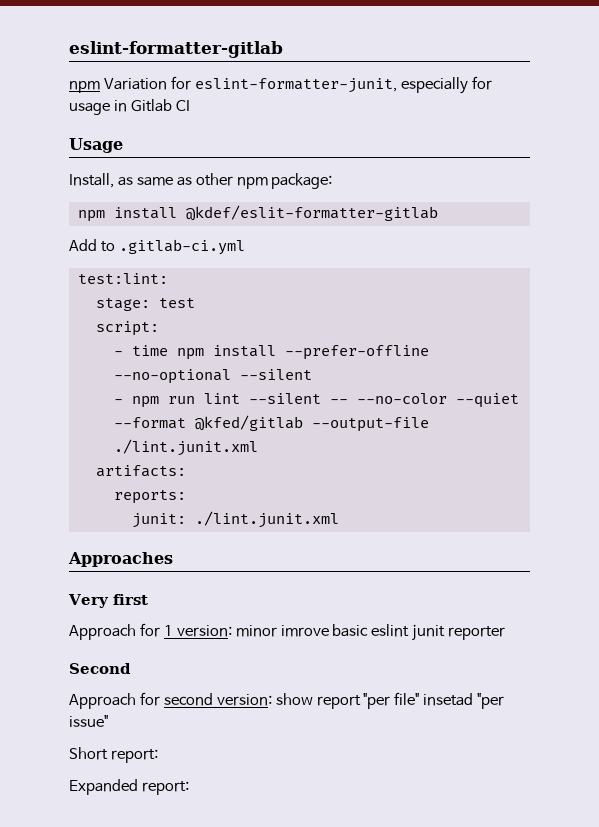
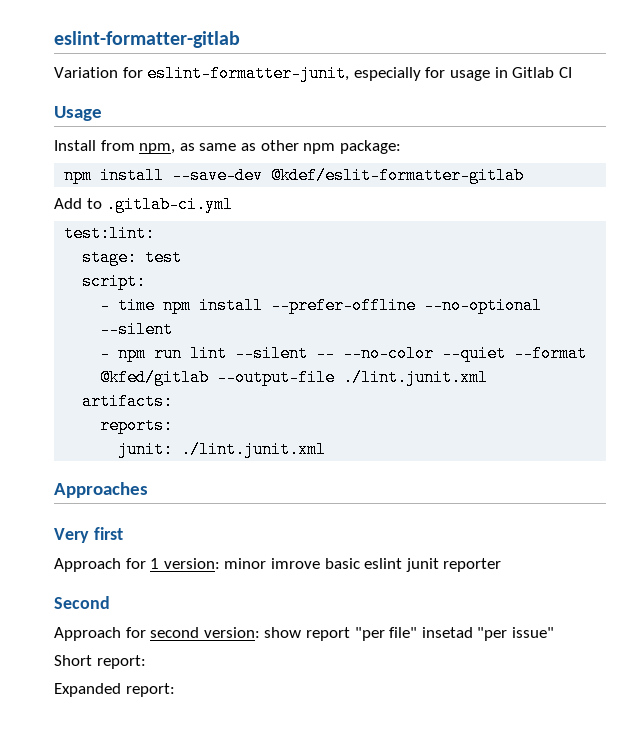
- npm Variation for eslint-formatter-junit, especially for usage in Gitlab CI
+ Variation for eslint-formatter-junit, especially for usage in Gitlab CI
- Install, as same as other npm package:
+ Install from npm, as same as other npm package:
- npm install @kdef/eslit-formatter-gitlab
+ npm install --save-dev @kdef/eslit-formatter-gitlab

